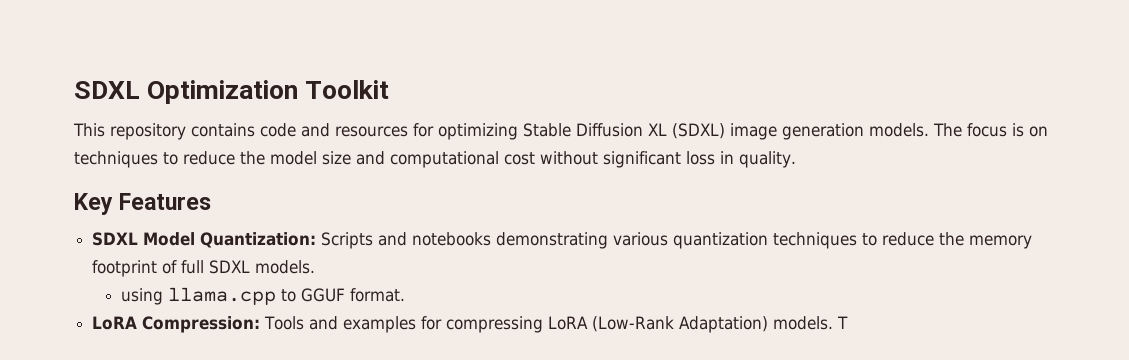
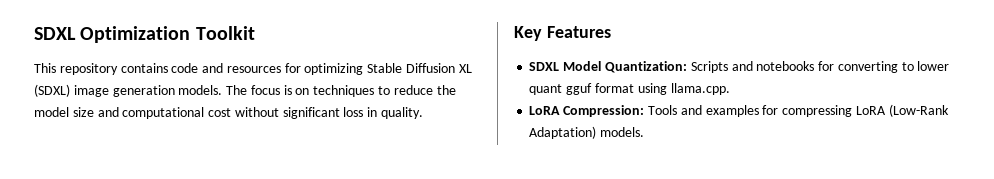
- SDXL Model Quantization: Scripts and notebooks demonstrating various quantization techniques to reduce the memory footprint of full SDXL models.
- using llama.cpp to GGUF format.
+ SDXL Model Quantization: Scripts and notebooks for converting to lower quant gguf format using llama.cpp.
- T

